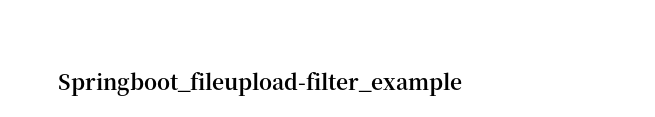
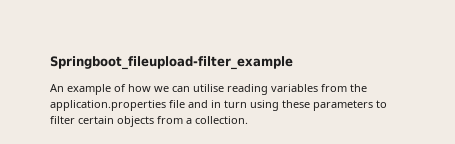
+ An example of how we can utilise reading variables from the application.properties file and in turn using these parameters to filter certain objects from a collection.

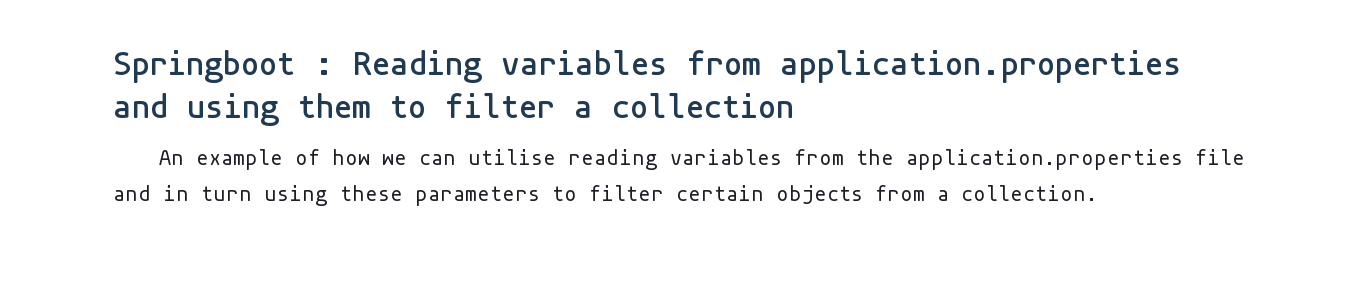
- Springboot_fileupload-filter_example
+ Springboot : Reading variables from application.properties and using them to filter a collection

